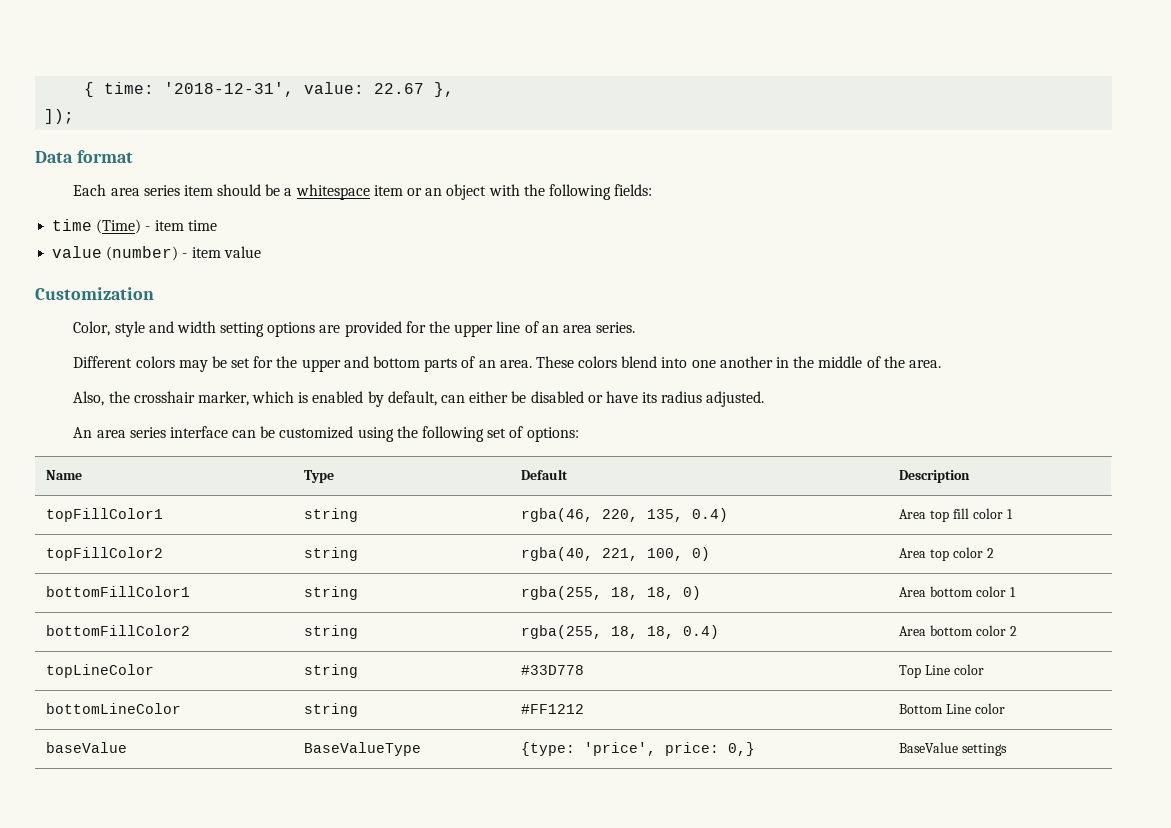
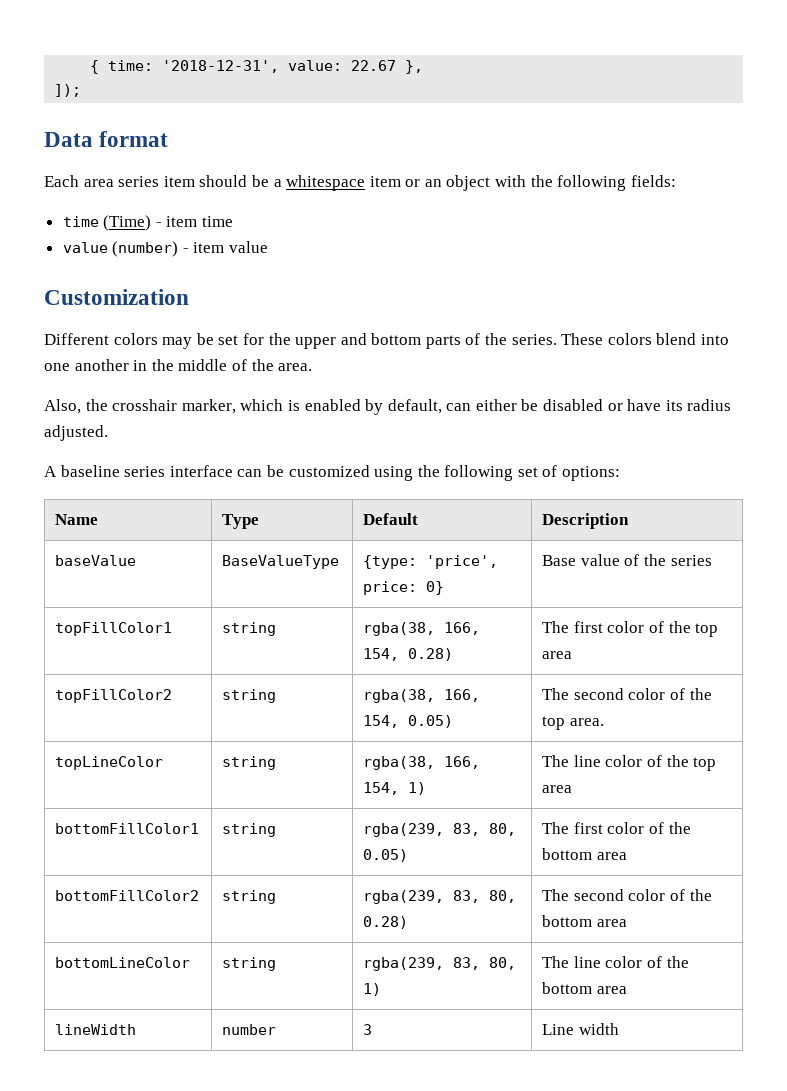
- Color, style and width setting options are provided for the upper line of an area series.
- Different colors may be set for the upper and bottom parts of an area.
+ Different colors may be set for the upper and bottom parts of the series.
- An area series interface can be customized using the following set of options:
+ A baseline series interface can be customized using the following set of options:
- topFillColor1 | string | rgba(46, 220, 135, 0.4) | Area top fill color 1
- topFillColor2 | string | rgba(40, 221, 100, 0) | Area top color 2
- bottomFillColor1 | string | rgba(255, 18, 18, 0) | Area bottom color 1
- bottomFillColor2 | string | rgba(255, 18, 18, 0.4) | Area bottom color 2
- topLineColor | string | #33D778 | Top Line color
- bottomLineColor | string | #FF1212 | Bottom Line color
- baseValue | BaseValueType | {type: 'price', price: 0,} | BaseValue settings
+ baseValue | BaseValueType | {type: 'price', price: 0} | Base value of the series
+ topFillColor1 | string | rgba(38, 166, 154, 0.28) | The first color of the top area
+ topFillColor2 | string | rgba(38, 166, 154, 0.05) | The second color of the top area.
+ topLineColor | string | rgba(38, 166, 154, 1) | The line color of the top area
+ bottomFillColor1 | string | rgba(239, 83, 80, 0.05) | The first color of the bottom area
+ bottomFillColor2 | string | rgba(239, 83, 80, 0.28) | The second color of the bottom area
+ bottomLineColor | string | rgba(239, 83, 80, 1) | The line color of the bottom area
+ lineWidth | number | 3 | Line width

